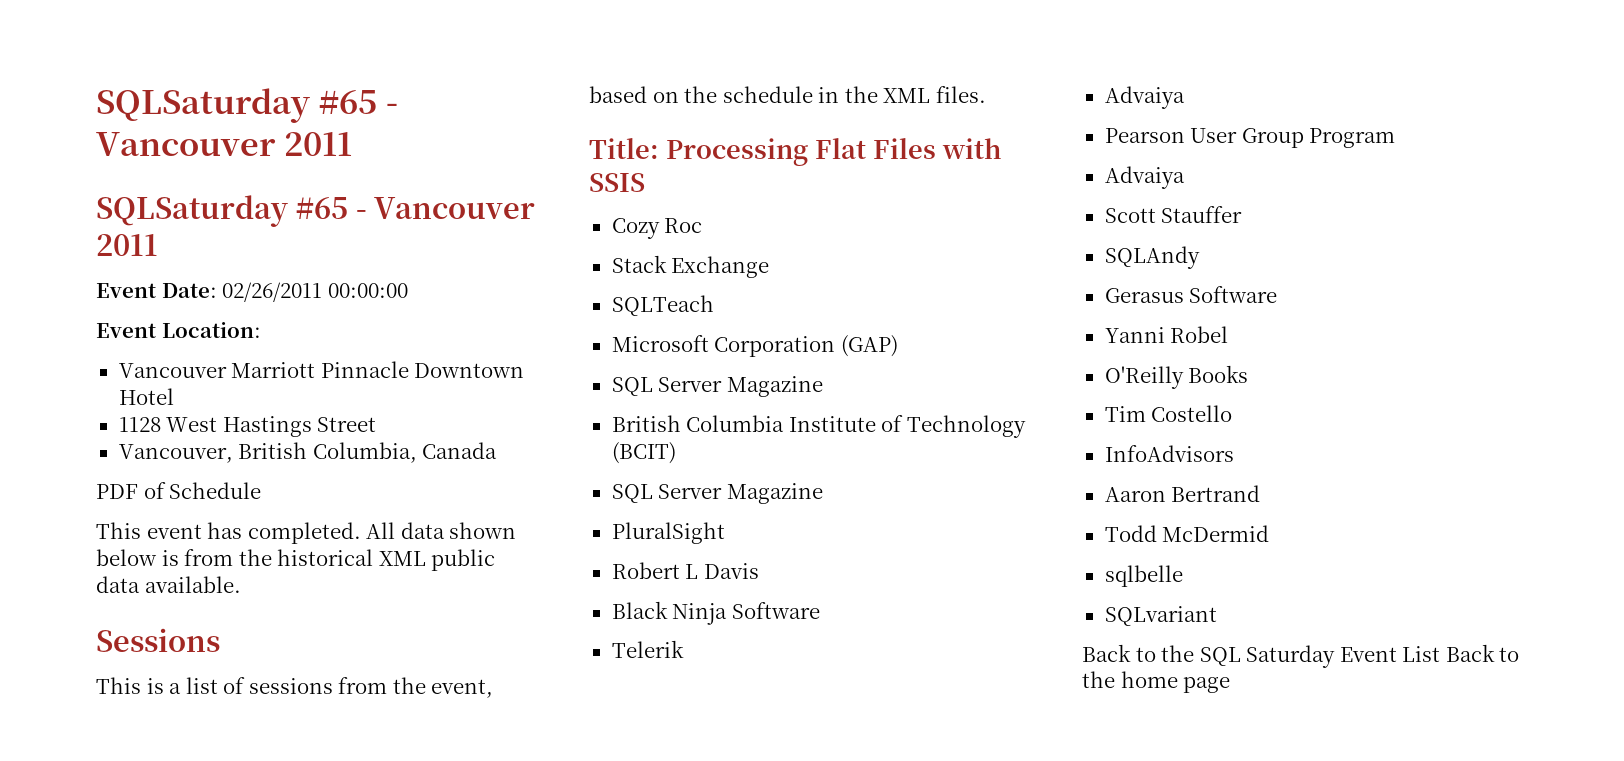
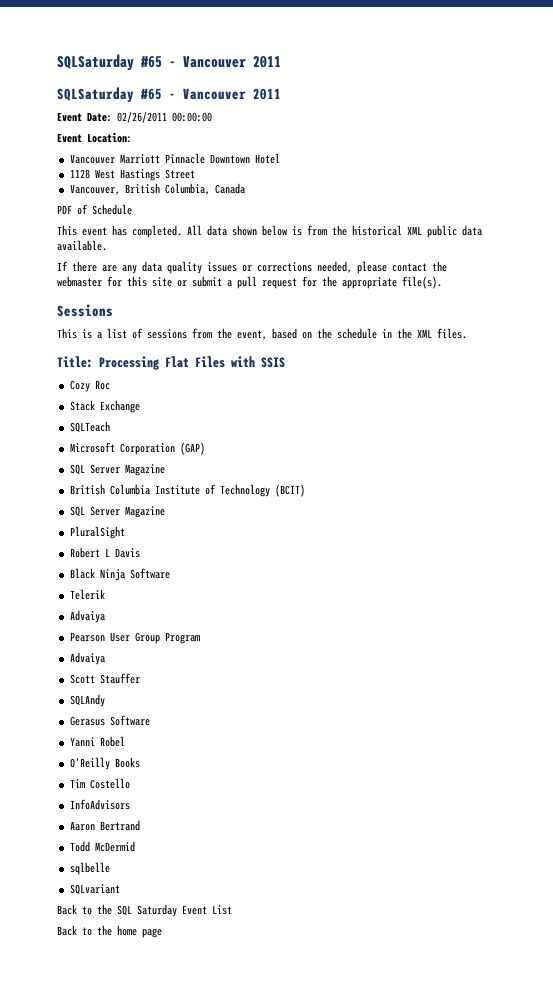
+ If there are any data quality issues or corrections needed, please contact the webmaster for this site or submit a pull request for the appropriate file(s).
- Back to the SQL Saturday Event List Back to the home page
+ Back to the SQL Saturday Event List
+ Back to the home page

